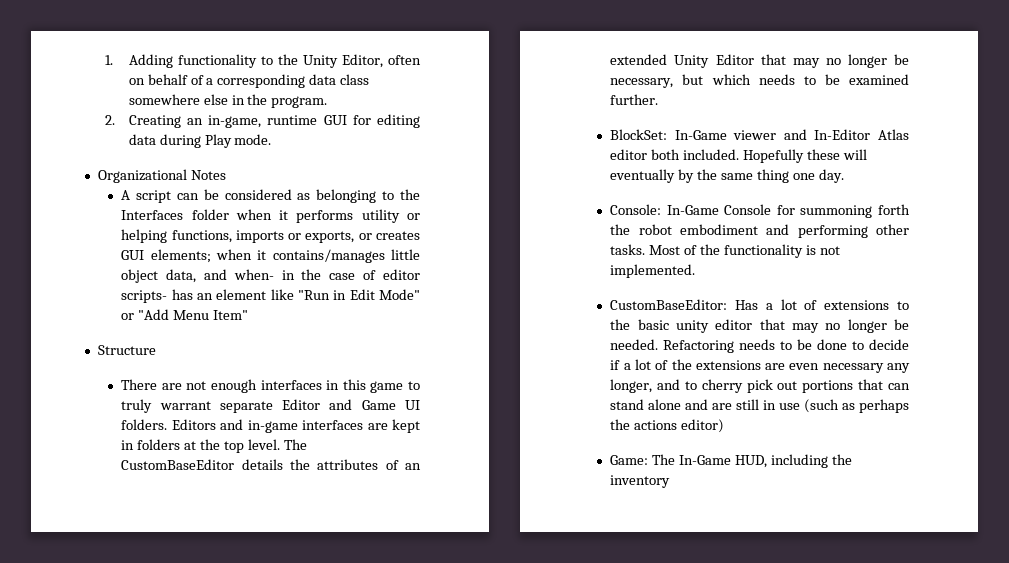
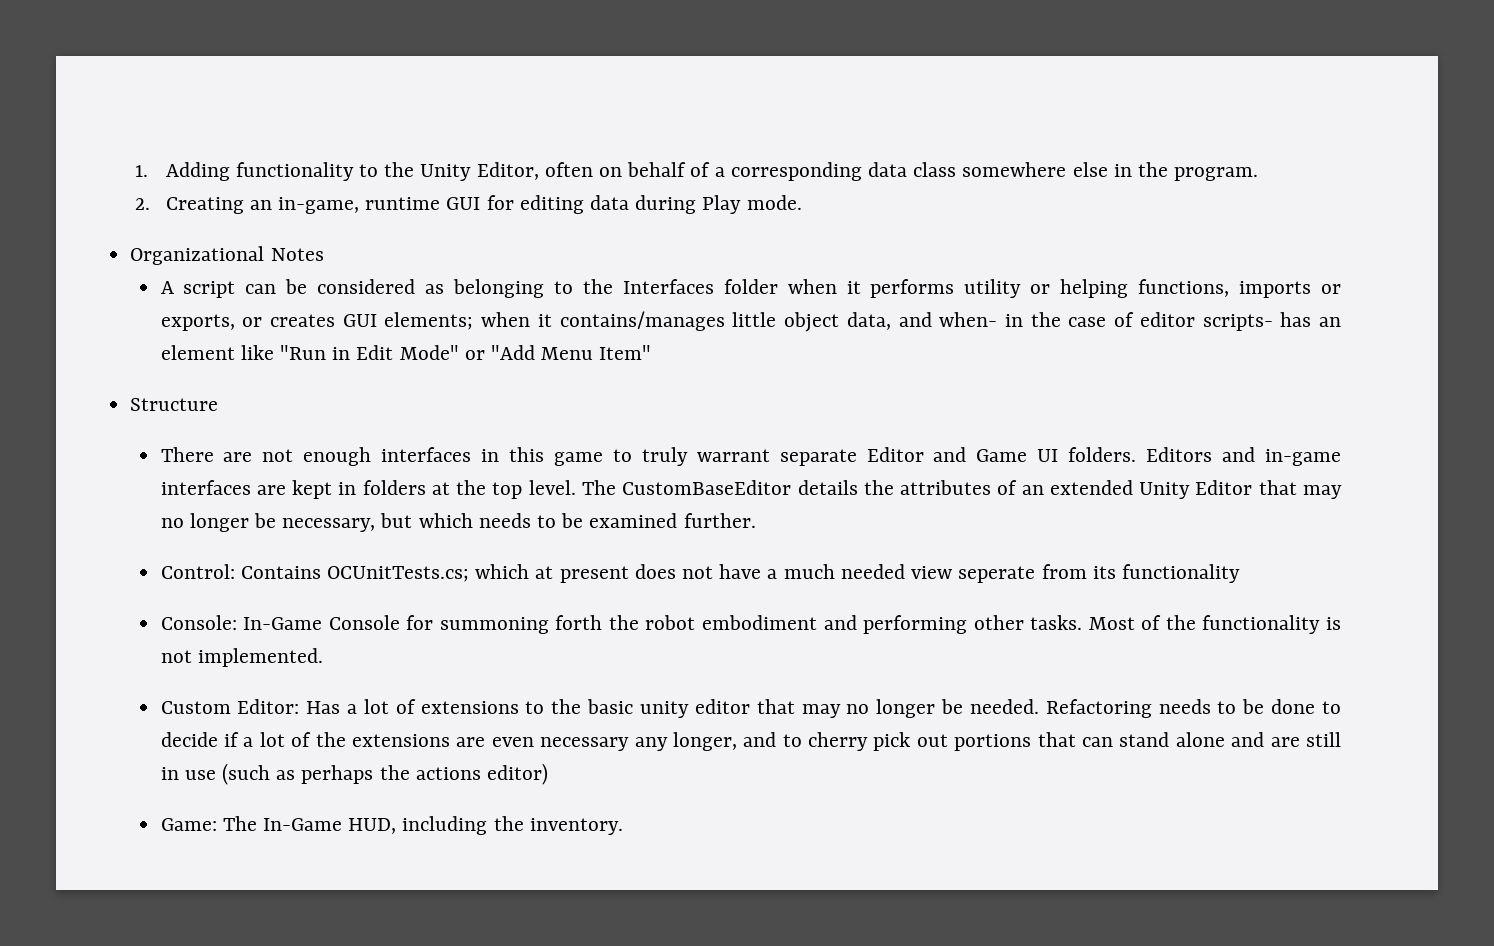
- BlockSet: In-Game viewer and In-Editor Atlas editor both included. Hopefully these will eventually by the same thing one day.
+ Control: Contains OCUnitTests.cs; which at present does not have a much needed view seperate from its functionality
- CustomBaseEditor: Has a lot of extensions to the basic unity editor that may no longer be needed.
+ Custom Editor: Has a lot of extensions to the basic unity editor that may no longer be needed.
- Game: The In-Game HUD, including the inventory
+ Game: The In-Game HUD, including the inventory.

